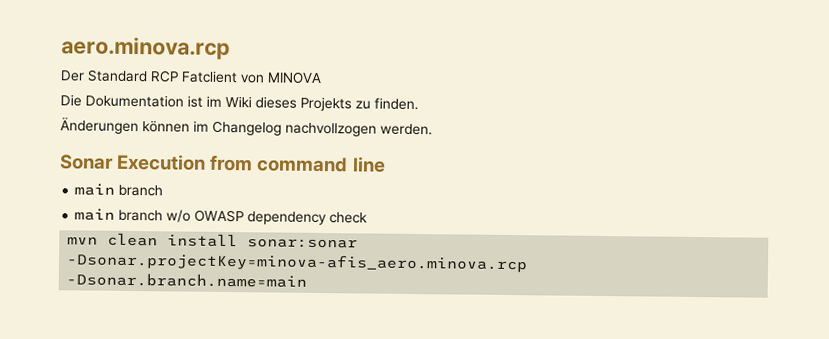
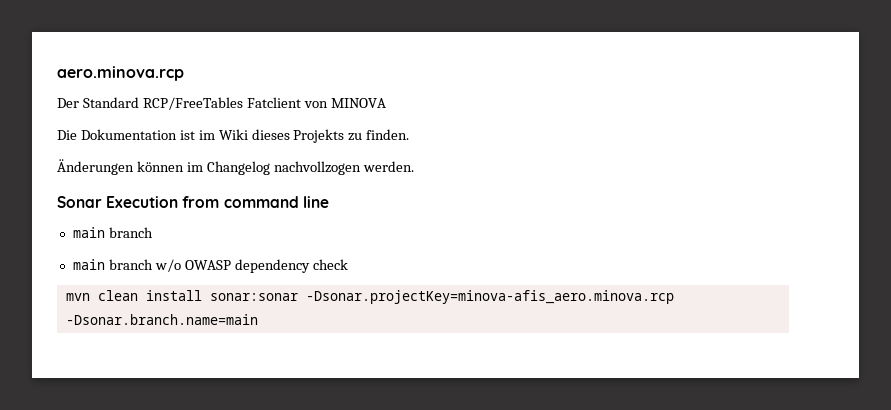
- Der Standard RCP Fatclient von MINOVA
+ Der Standard RCP/FreeTables Fatclient von MINOVA

